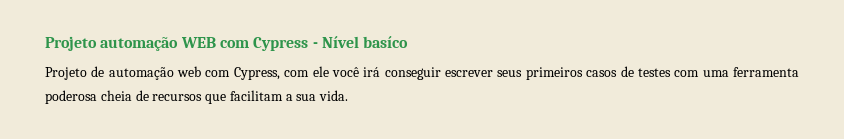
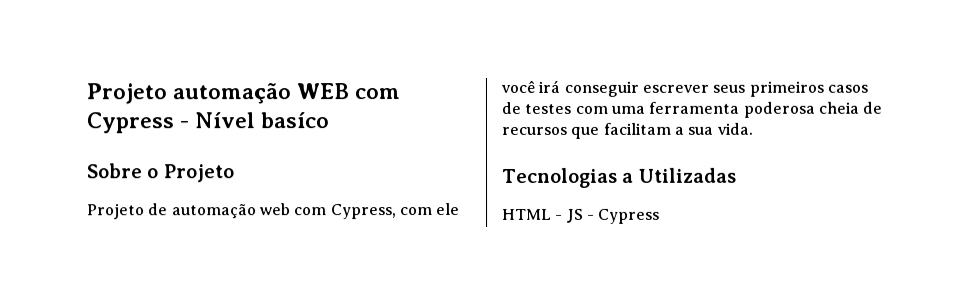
+ Sobre o Projeto
+ Tecnologias a Utilizadas
+ HTML - JS - Cypress

